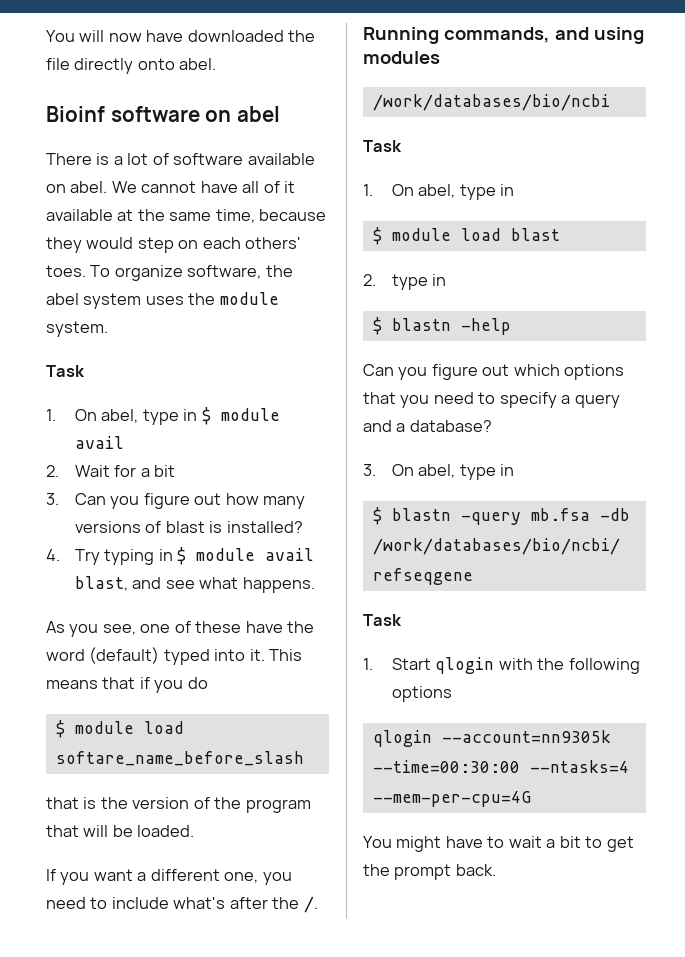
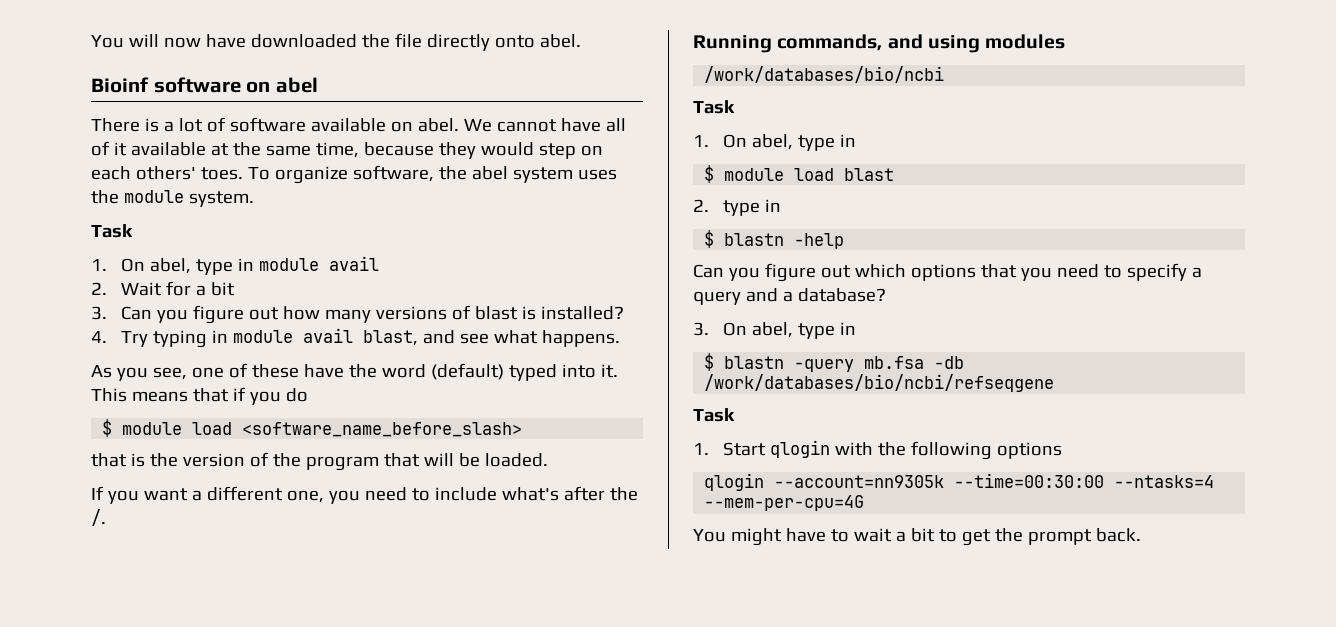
- 1. On abel, type in $ module avail
+ 1. On abel, type in module avail
- 4. Try typing in $ module avail blast, and see what happens.
+ 4. Try typing in module avail blast, and see what happens.
- $ module load softare_name_before_slash
+ $ module load <software_name_before_slash>

